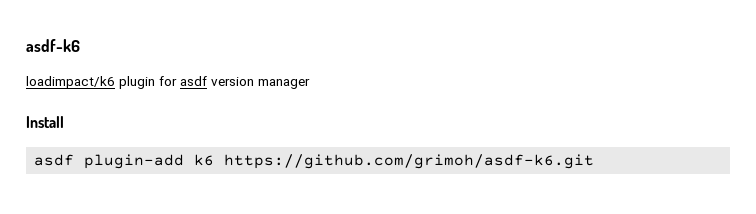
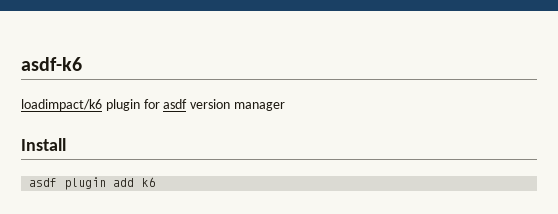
- asdf plugin-add k6 https://github.com/grimoh/asdf-k6.git
+ asdf plugin add k6

